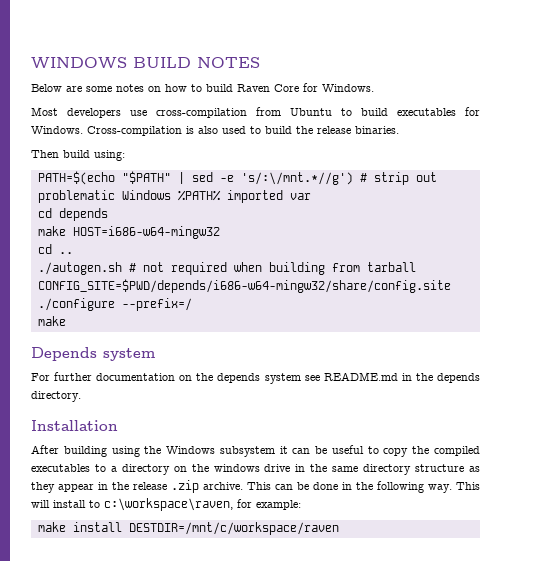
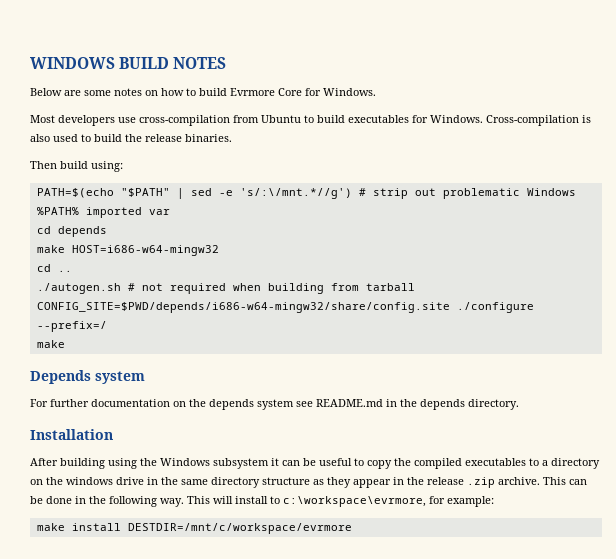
- Below are some notes on how to build Raven Core for Windows.
+ Below are some notes on how to build Evrmore Core for Windows.
- This will install to c:\workspace\raven, for example:
+ This will install to c:\workspace\evrmore, for example:
- make install DESTDIR=/mnt/c/workspace/raven
+ make install DESTDIR=/mnt/c/workspace/evrmore

